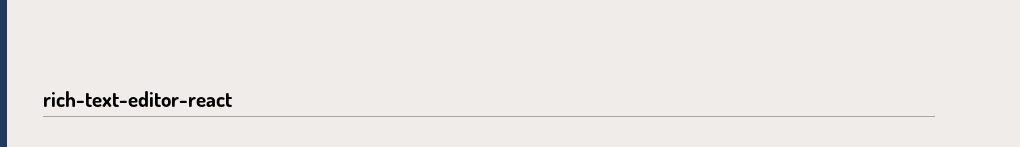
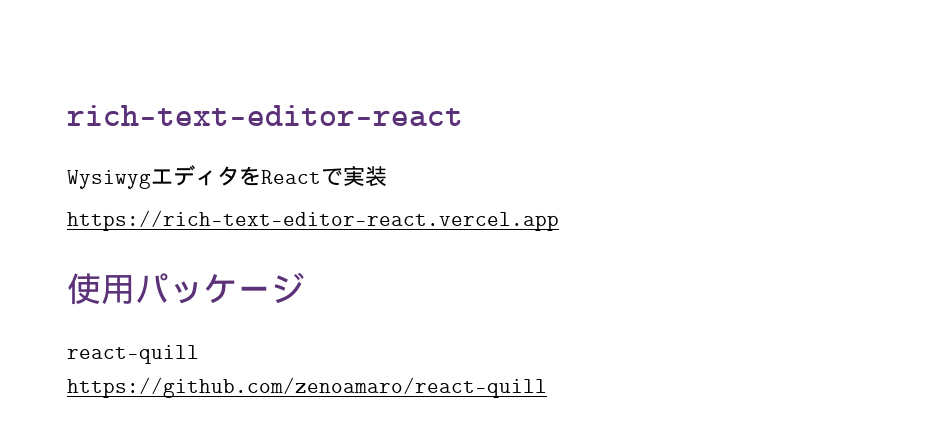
+ WysiwygエディタをReactで実装
+ https://rich-text-editor-react.vercel.app
+ 使用パッケージ
+ react-quill
+ https://github.com/zenoamaro/react-quill

